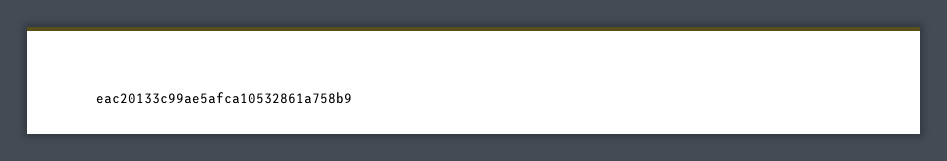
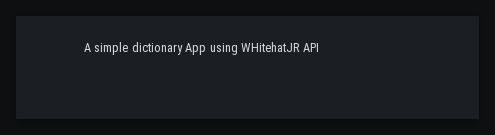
- eac20133c99ae5afca10532861a758b9
+ A simple dictionary App using WHitehatJR API

